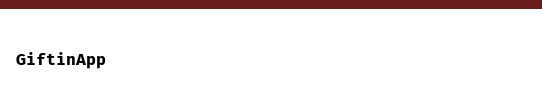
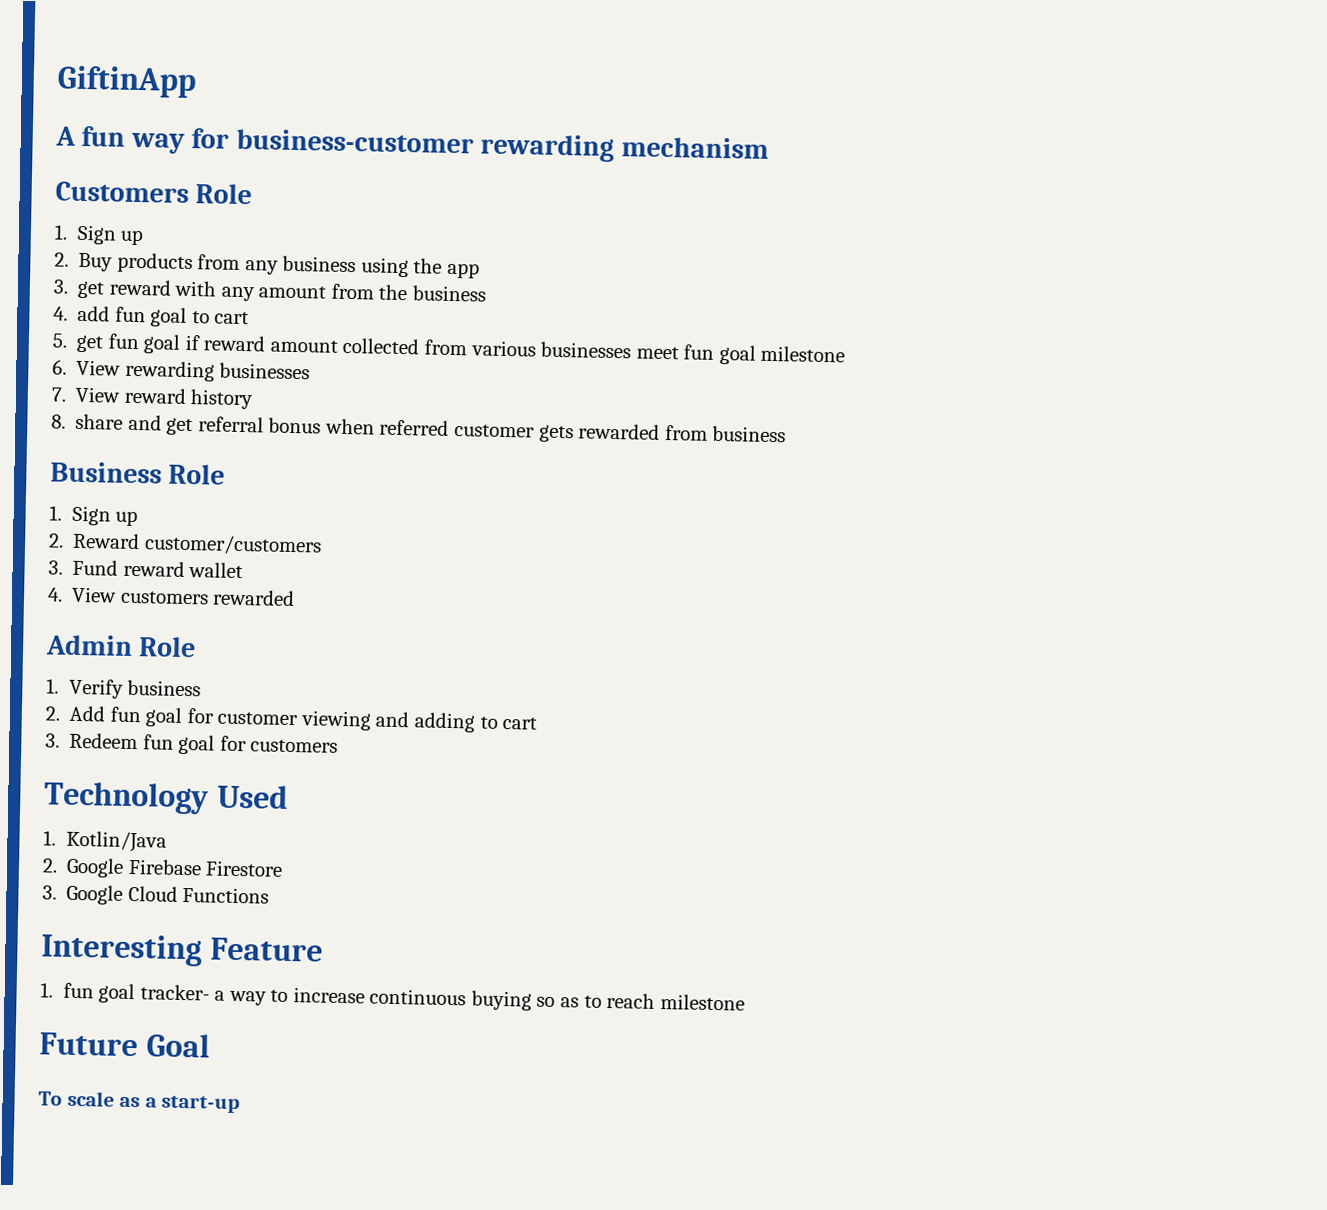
+ A fun way for business-customer rewarding mechanism
+ Customers Role
+ 1. Sign up
+ 2. Buy products from any business using the app
+ 3. get reward with any amount from the business
+ 4. add fun goal to cart
+ 5. get fun goal if reward amount collected from various businesses meet fun goal milestone
+ 6. View rewarding businesses
+ 7. View reward history
+ 8. share and get referral bonus when referred customer gets rewarded from business
+ Business Role
+ 1. Sign up
+ 2. Reward customer/customers
+ 3. Fund reward wallet
+ 4. View customers rewarded
+ Admin Role
+ 1. Verify business
+ 2. Add fun goal for customer viewing and adding to cart
+ 3. Redeem fun goal for customers
+ Technology Used
+ 1. Kotlin/Java
+ 2. Google Firebase Firestore
+ 3. Google Cloud Functions
+ Interesting Feature
+ 1. fun goal tracker- a way to increase continuous buying so as to reach milestone
+ Future Goal
+ To scale as a start-up

